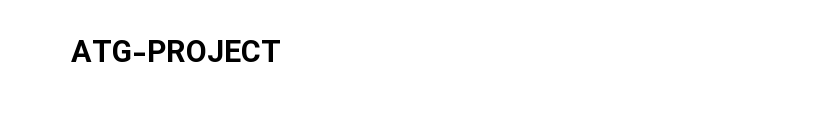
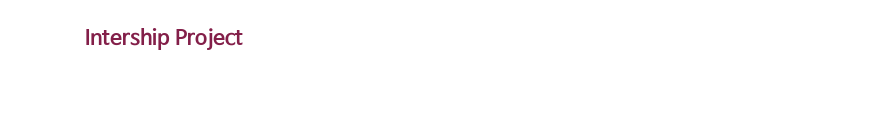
- ATG-PROJECT
+ Intership Project

